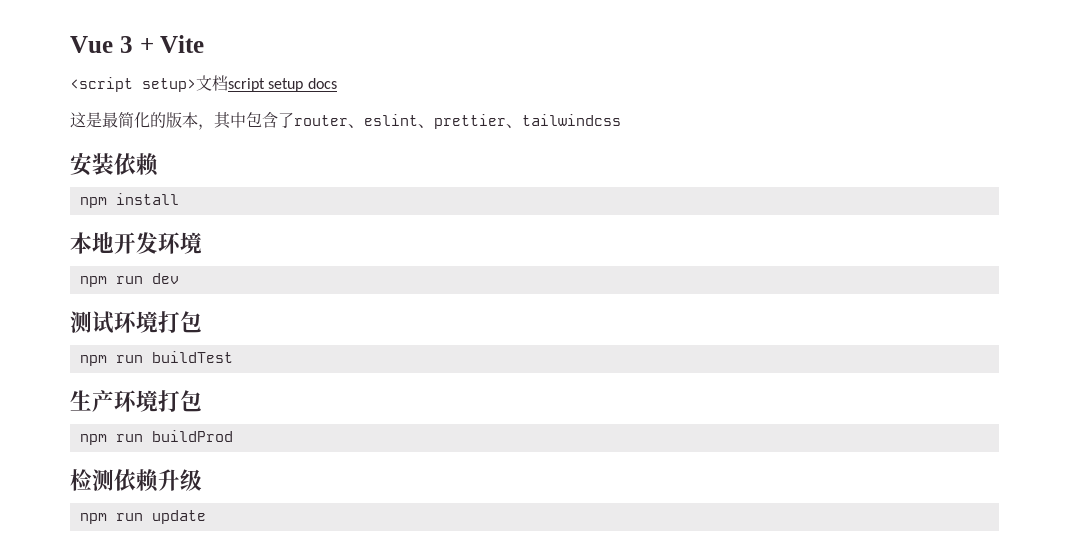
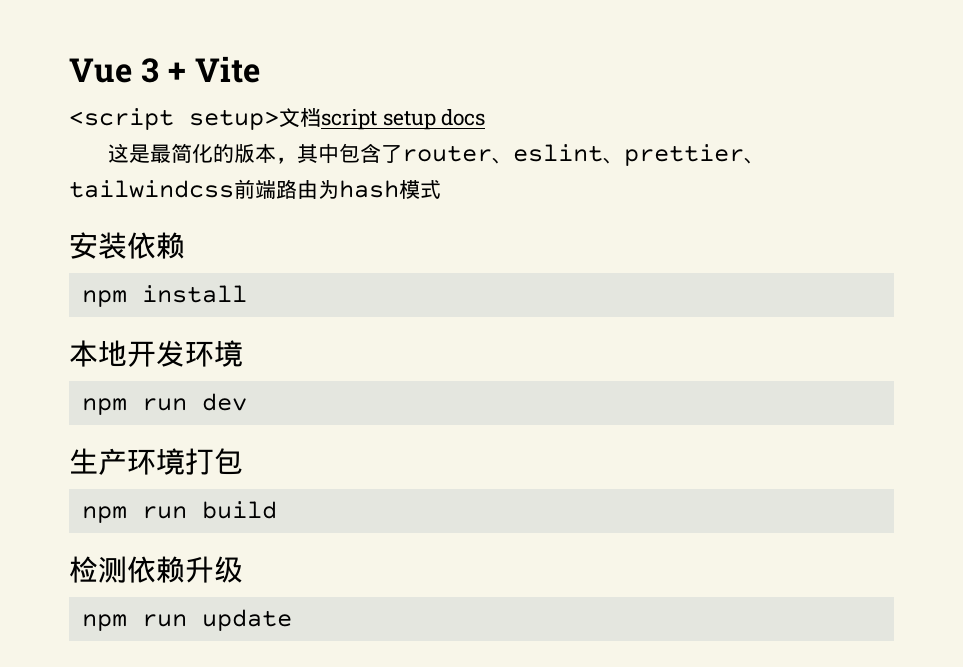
- 这是最简化的版本，其中包含了router、eslint、prettier、tailwindcss
+ 这是最简化的版本，其中包含了router、eslint、prettier、tailwindcss前端路由为hash模式
- 测试环境打包
- npm run buildTest
- npm run buildProd
+ npm run build

